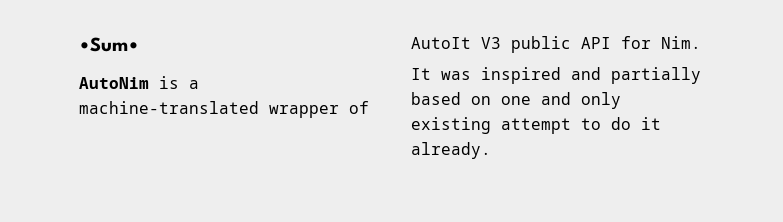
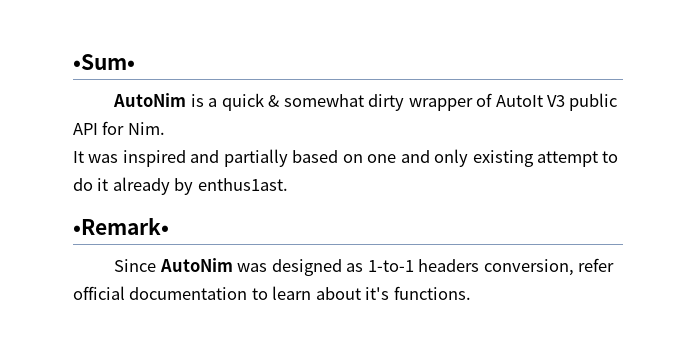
- AutoNim is a machine-translated wrapper of AutoIt V3 public API for Nim.
+ AutoNim is a quick & somewhat dirty wrapper of AutoIt V3 public API for Nim.
- It was inspired and partially based on one and only existing attempt to do it already.
+ It was inspired and partially based on one and only existing attempt to do it already by enthus1ast.
+ •Remark•
+ Since AutoNim was designed as 1-to-1 headers conversion, refer official documentation to learn about it's functions.

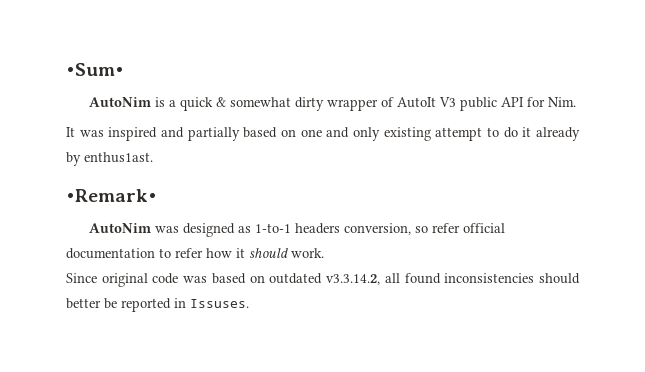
- Since AutoNim was designed as 1-to-1 headers conversion, refer official documentation to learn about it's functions.
+ AutoNim was designed as 1-to-1 headers conversion, so refer official documentation to refer how it should work.
+ Since original code was based on outdated v3.3.14.2, all found inconsistencies should better be reported in Issuses.

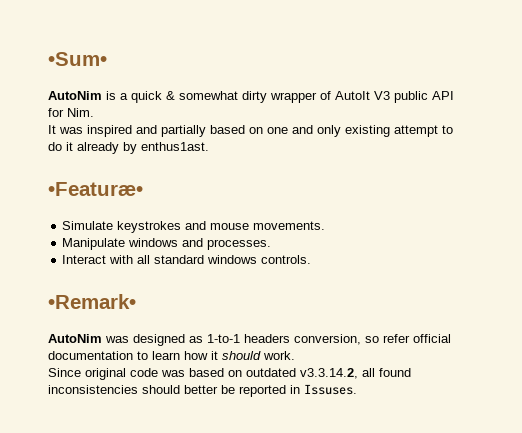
+ •Featuræ•
+ Simulate keystrokes and mouse movements.
+ Manipulate windows and processes.
+ Interact with all standard windows controls.
- AutoNim was designed as 1-to-1 headers conversion, so refer official documentation to refer how it should work.
+ AutoNim was designed as 1-to-1 headers conversion, so refer official documentation to learn how it should work.

